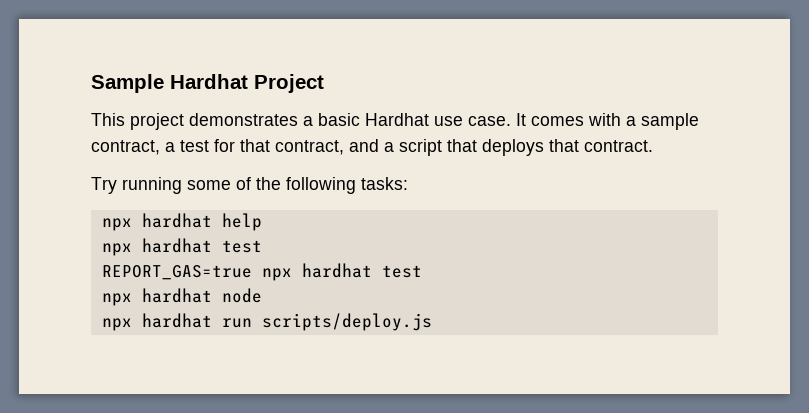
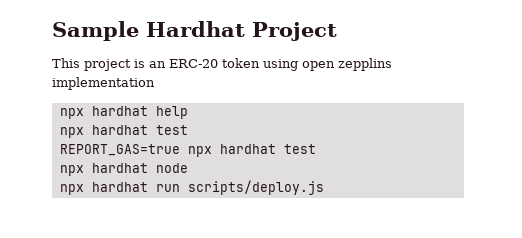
- This project demonstrates a basic Hardhat use case. It comes with a sample contract, a test for that contract, and a script that deploys that contract.
- Try running some of the following tasks:
+ This project is an ERC-20 token using open zepplins implementation

